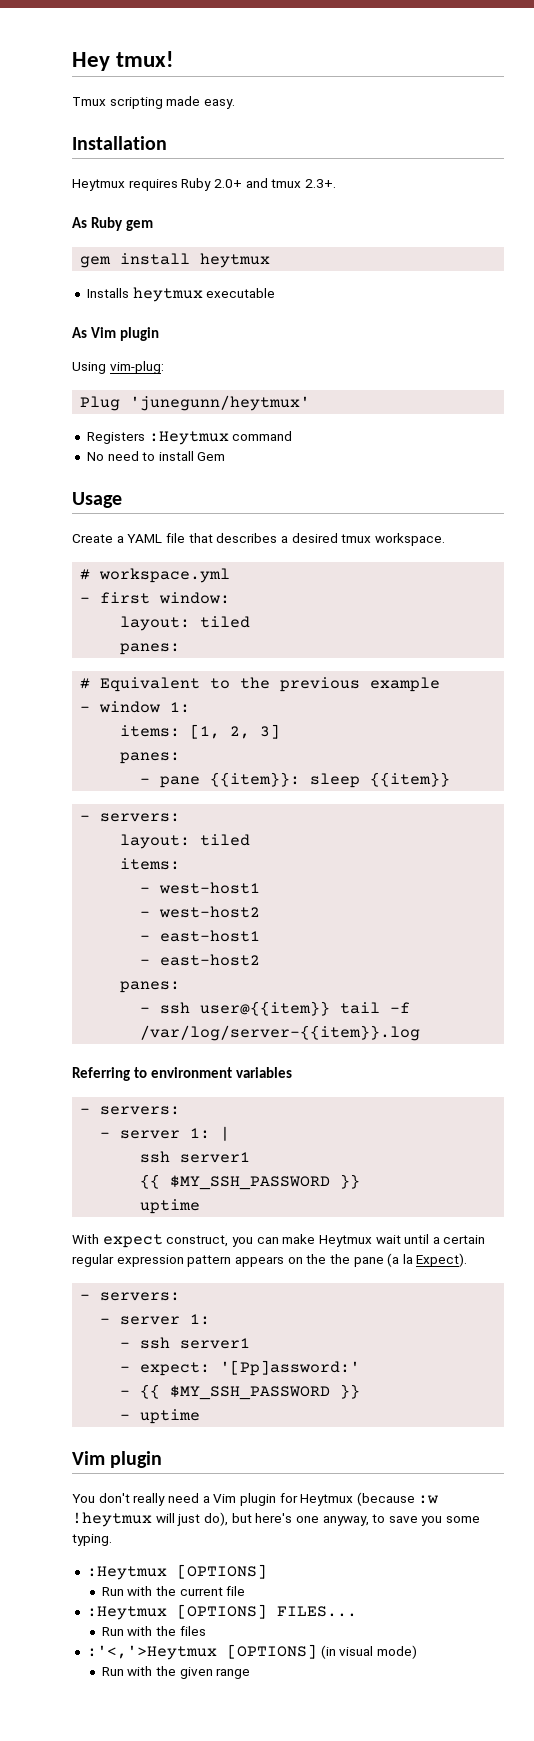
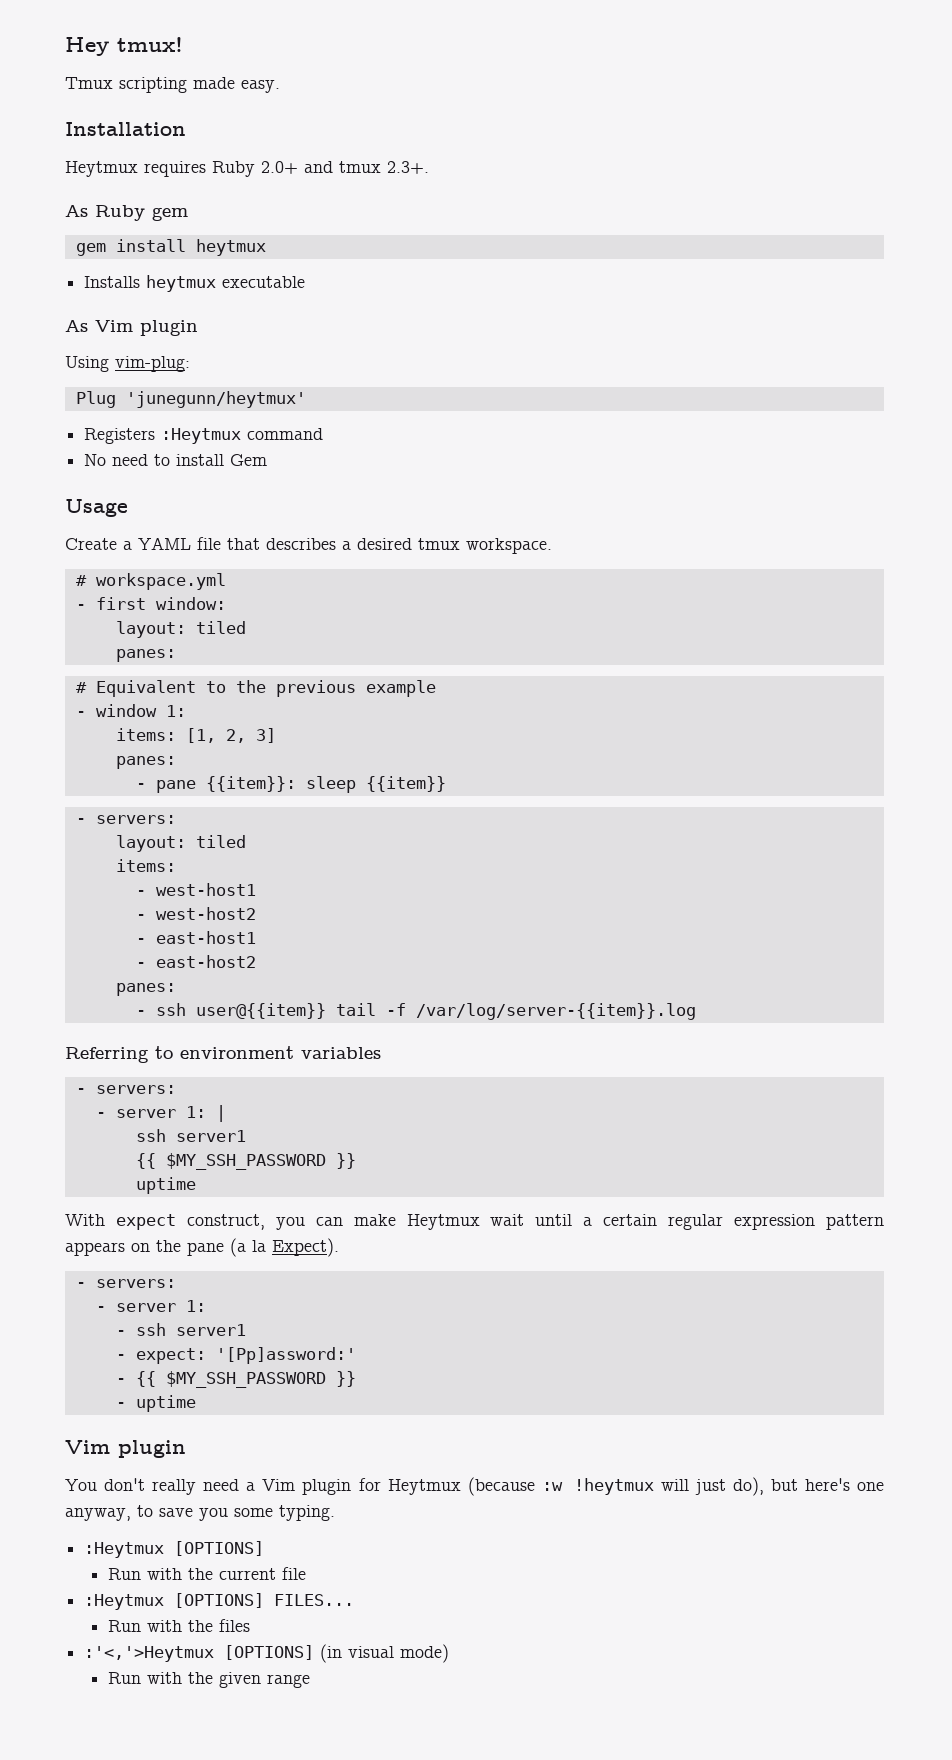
- With expect construct, you can make Heytmux wait until a certain regular expression pattern appears on the the pane (a la Expect).
+ With expect construct, you can make Heytmux wait until a certain regular expression pattern appears on the pane (a la Expect).

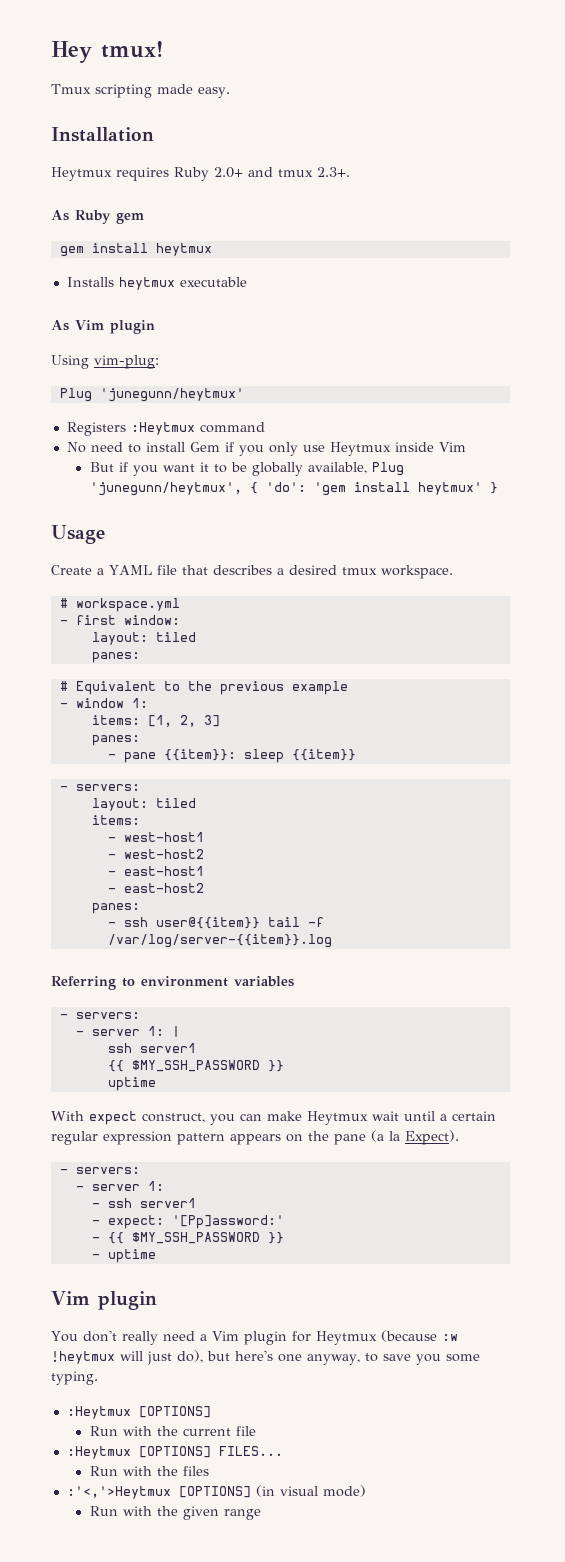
- No need to install Gem
+ No need to install Gem if you only use Heytmux inside Vim
+ But if you want it to be globally available, Plug 'junegunn/heytmux', { 'do': 'gem install heytmux' }

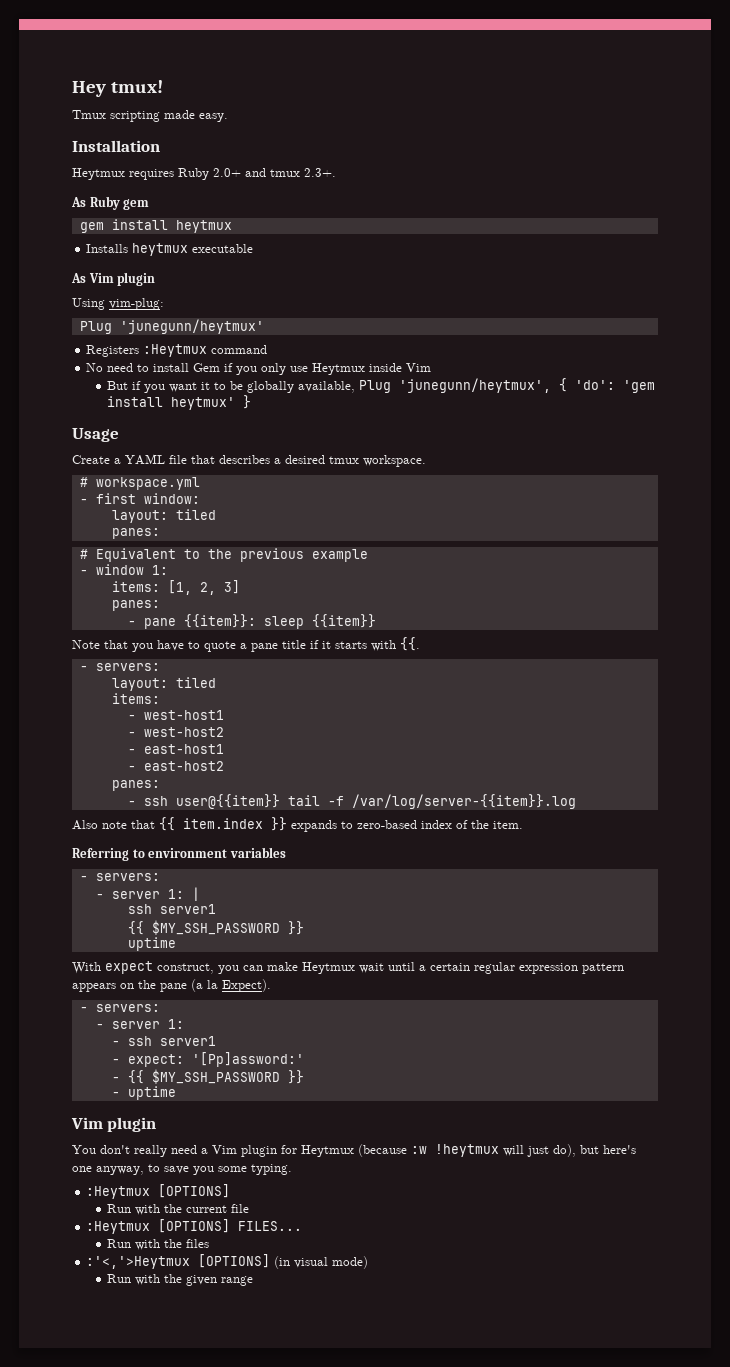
+ Note that you have to quote a pane title if it starts with {{.
+ Also note that {{ item.index }} expands to zero-based index of the item.

